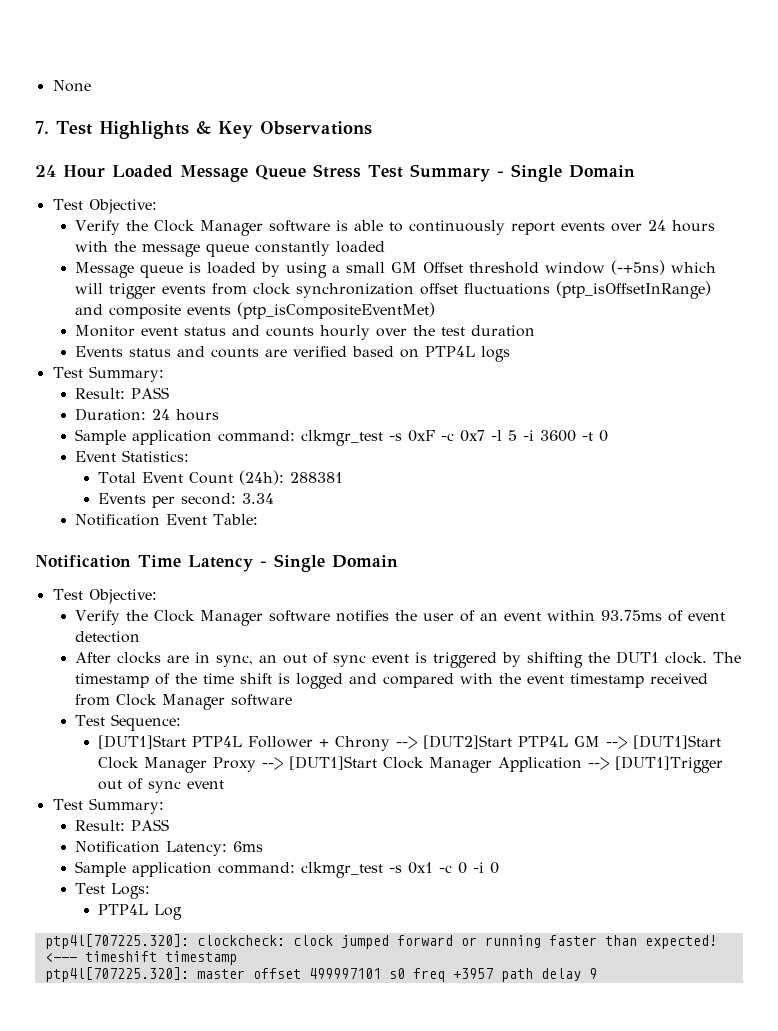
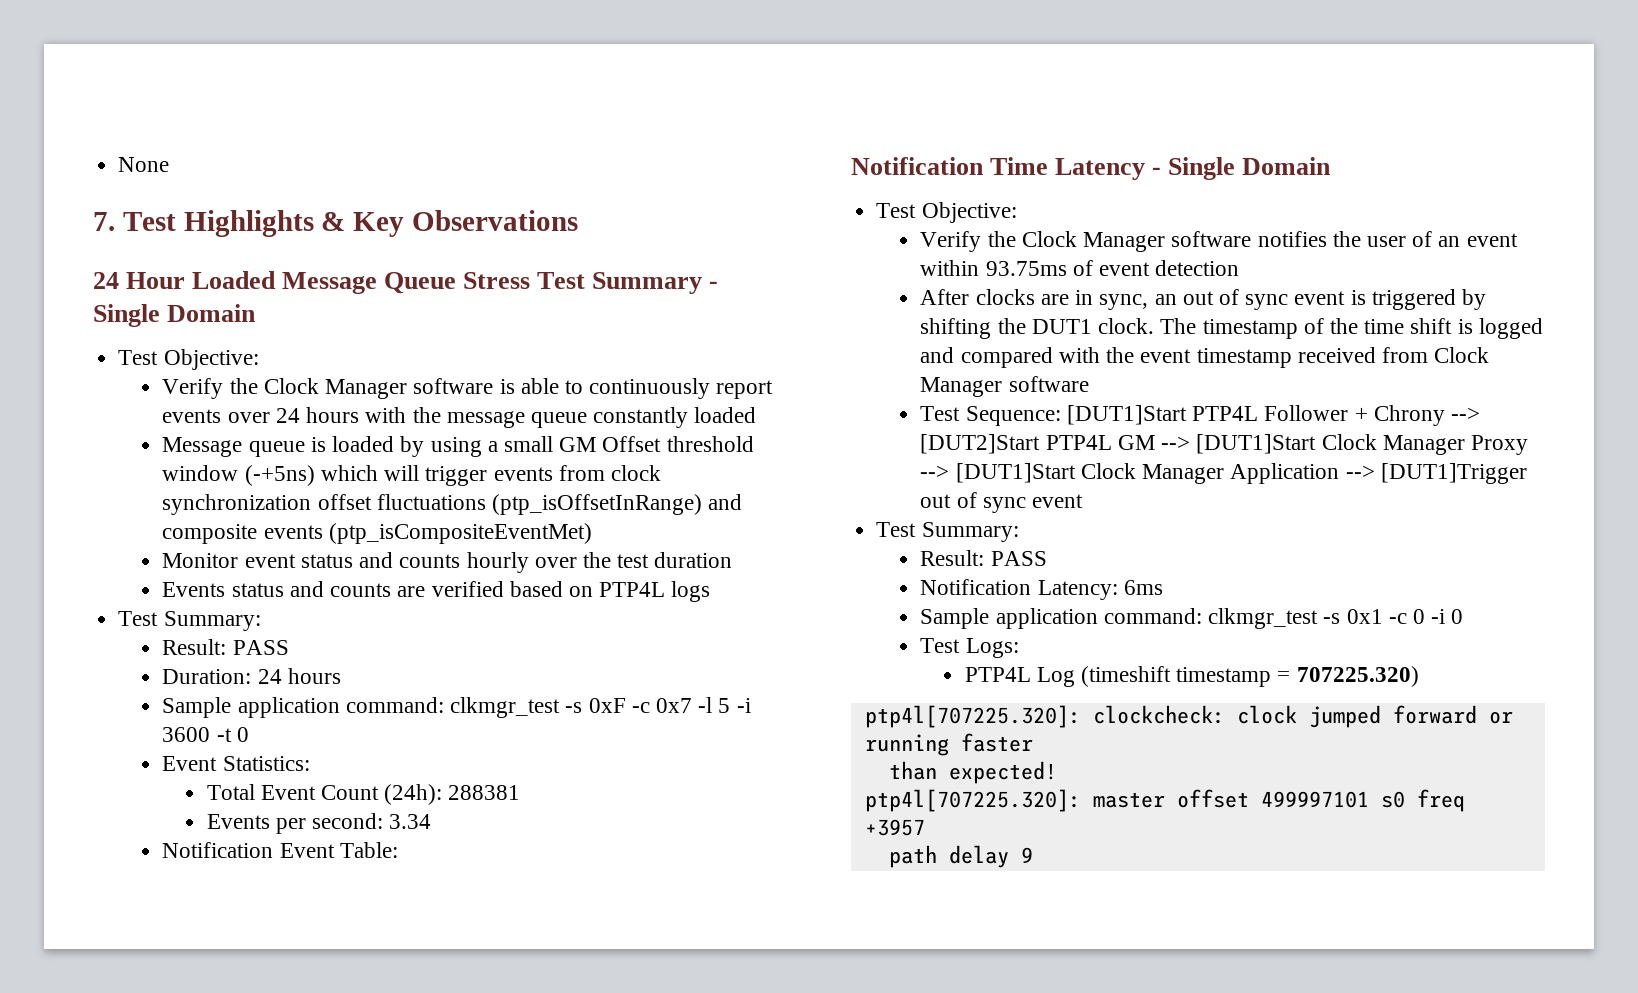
- Test Sequence:
- [DUT1]Start PTP4L Follower + Chrony --> [DUT2]Start PTP4L GM --> [DUT1]Start Clock Manager Proxy --> [DUT1]Start Clock Manager Application --> [DUT1]Trigger out of sync event
+ Test Sequence: [DUT1]Start PTP4L Follower + Chrony --> [DUT2]Start PTP4L GM --> [DUT1]Start Clock Manager Proxy --> [DUT1]Start Clock Manager Application --> [DUT1]Trigger out of sync event
- PTP4L Log
+ PTP4L Log (timeshift timestamp = 707225.320)
- ptp4l[707225.320]: clockcheck: clock jumped forward or running faster than expected! <--- timeshift timestamp
+ ptp4l[707225.320]: clockcheck: clock jumped forward or running faster
+ than expected!
- ptp4l[707225.320]: master offset 499997101 s0 freq +3957 path delay 9
+ ptp4l[707225.320]: master offset 499997101 s0 freq +3957
+ path delay 9

